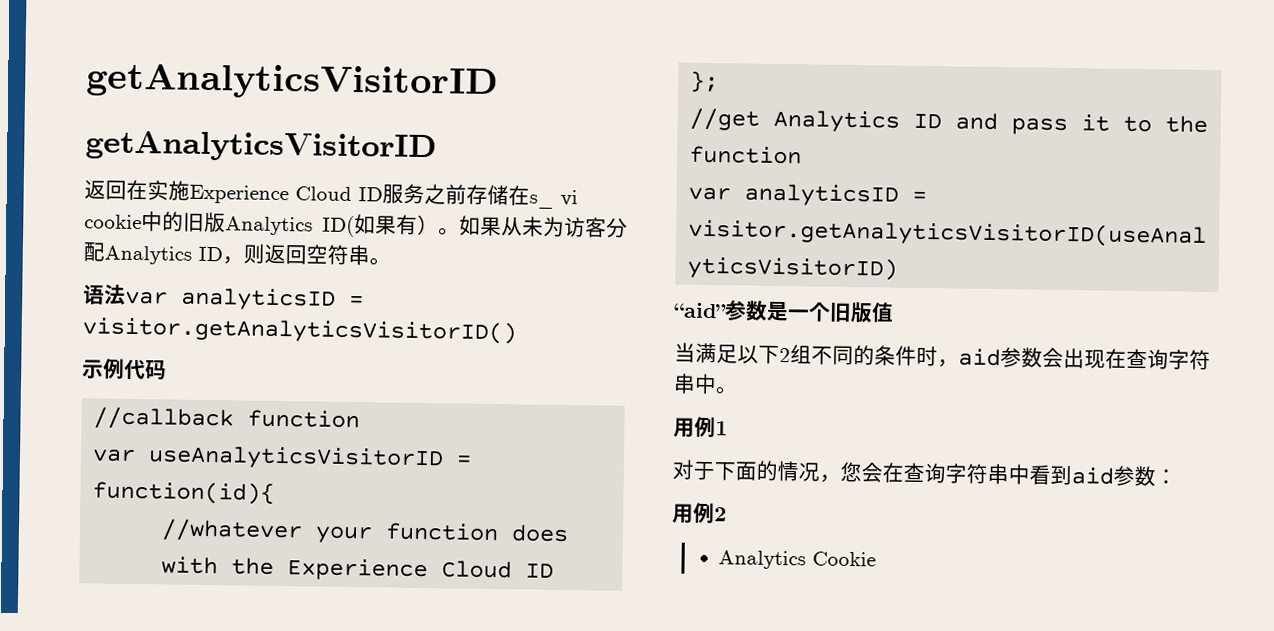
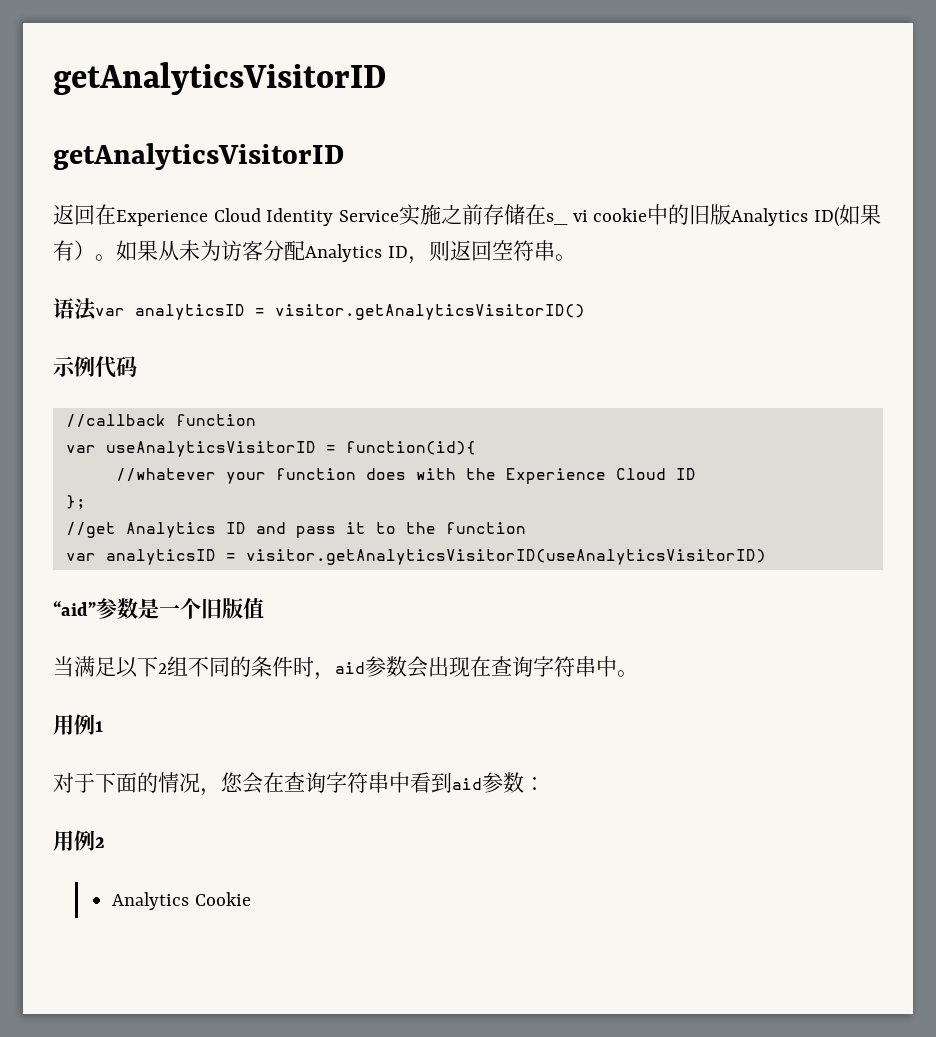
- 返回在实施Experience Cloud ID服务之前存储在s_ vi cookie中的旧版Analytics ID(如果有）。
+ 返回在Experience Cloud Identity Service实施之前存储在s_ vi cookie中的旧版Analytics ID(如果有）。

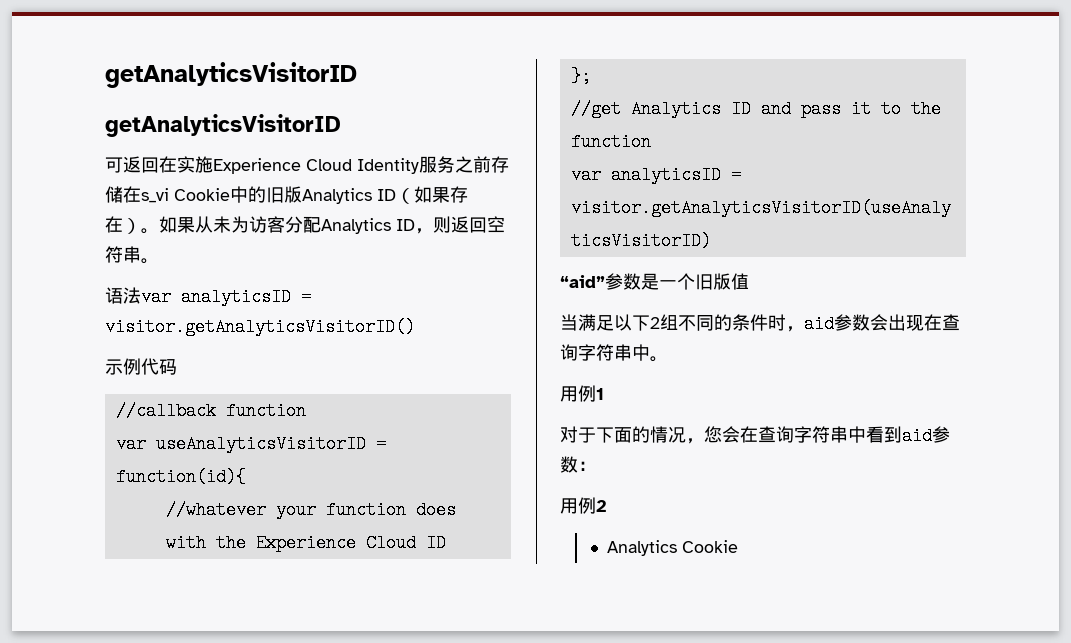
- 返回在Experience Cloud Identity Service实施之前存储在s_ vi cookie中的旧版Analytics ID(如果有）。
+ 可返回在实施Experience Cloud Identity服务之前存储在s_vi Cookie中的旧版Analytics ID（如果存在）。

